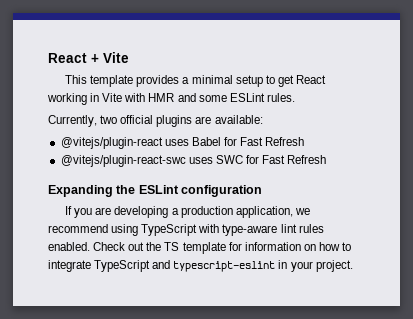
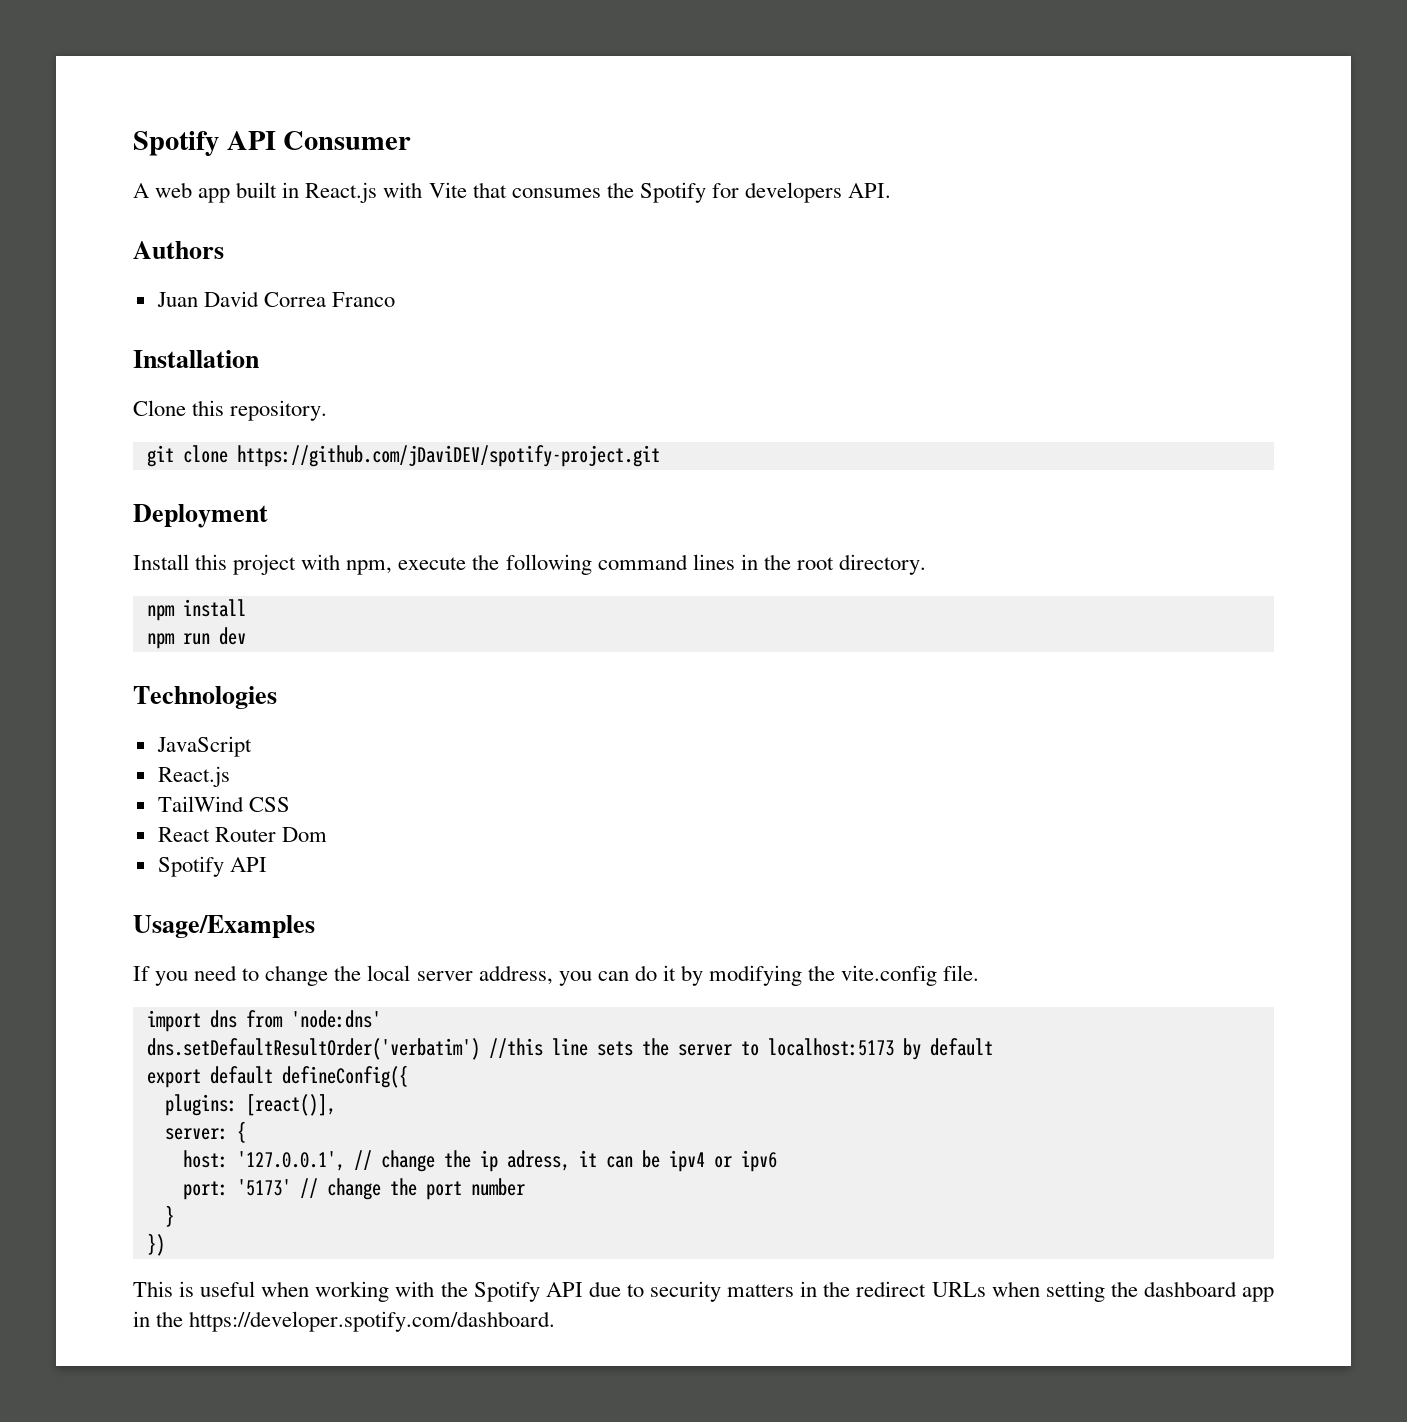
- React + Vite
- This template provides a minimal setup to get React working in Vite with HMR and some ESLint rules.
- Currently, two official plugins are available:
- @vitejs/plugin-react uses Babel for Fast Refresh
- @vitejs/plugin-react-swc uses SWC for Fast Refresh
- Expanding the ESLint configuration
- If you are developing a production application, we recommend using TypeScript with type-aware lint rules enabled. Check out the TS template for information on how to integrate TypeScript and typescript-eslint in your project.
+ Spotify API Consumer
+ A web app built in React.js with Vite that consumes the Spotify for developers API.
+ Authors
+ Juan David Correa Franco
+ Installation
+ Clone this repository.
+ git clone https://github.com/jDaviDEV/spotify-project.git
+ Deployment
+ Install this project with npm, execute the following command lines in the root directory.
+ npm install
+ npm run dev
+ Technologies
+ JavaScript
+ React.js
+ TailWind CSS
+ React Router Dom
+ Spotify API
+ Usage/Examples
+ If you need to change the local server address, you can do it by modifying the vite.config file.
+ import dns from 'node:dns'
+ dns.setDefaultResultOrder('verbatim') //this line sets the server to localhost:5173 by default
+ export default defineConfig({
+ plugins: [react()],
+ server: {
+ host: '127.0.0.1', // change the ip adress, it can be ipv4 or ipv6
+ port: '5173' // change the port number
+ }
+ })
+ This is useful when working with the Spotify API due to security matters in the redirect URLs when setting the dashboard app in the https://developer.spotify.com/dashboard.

